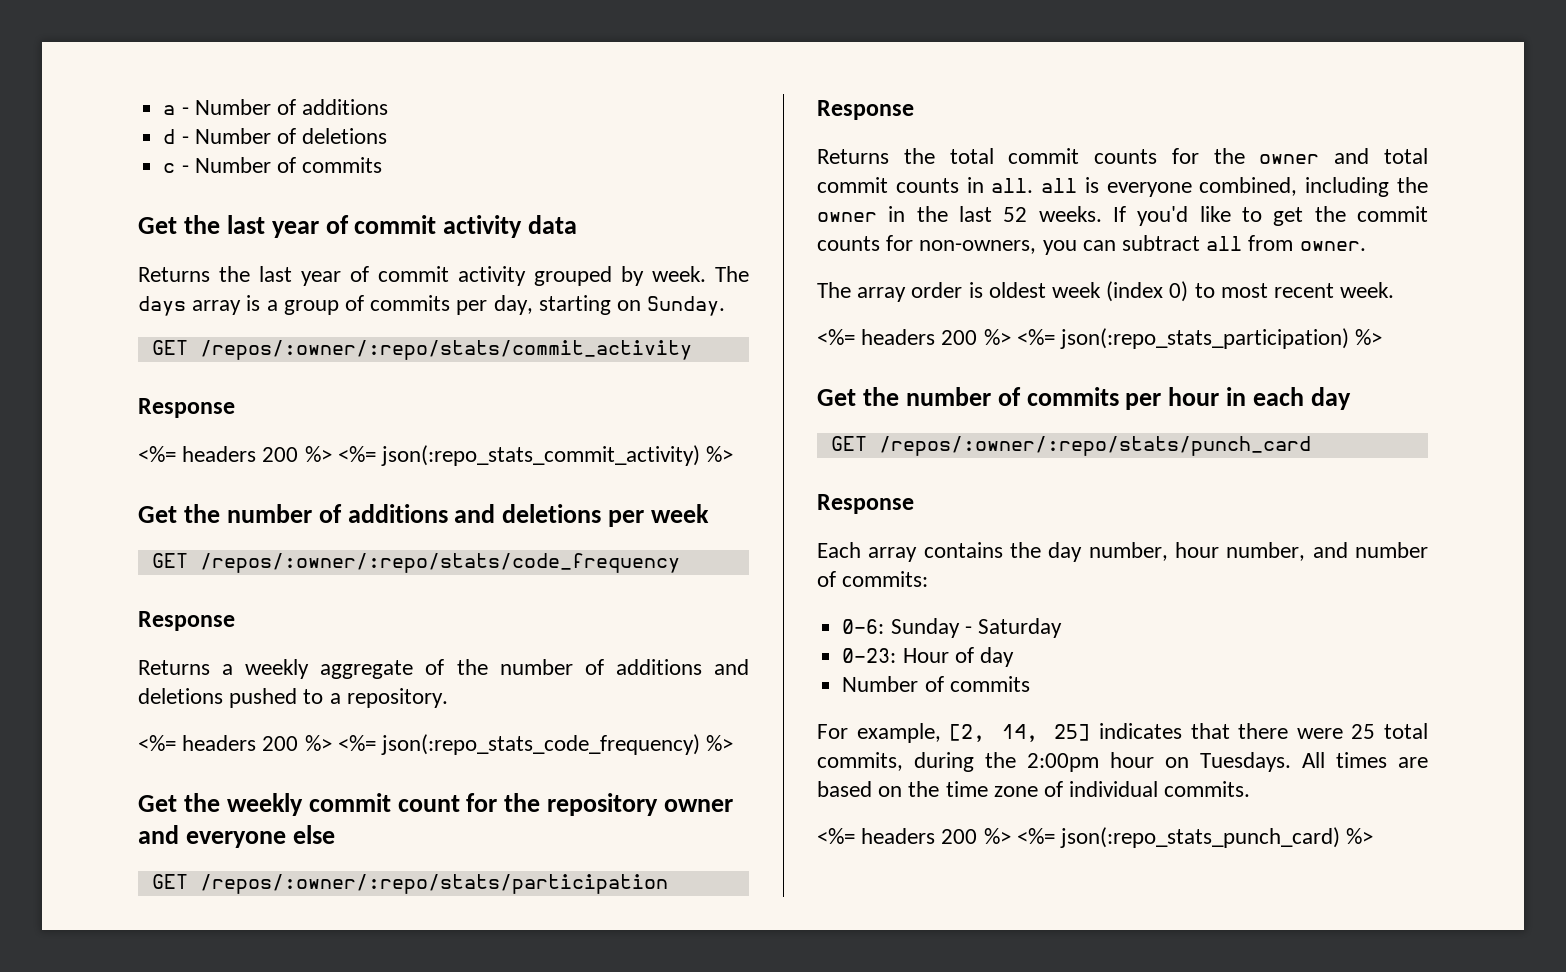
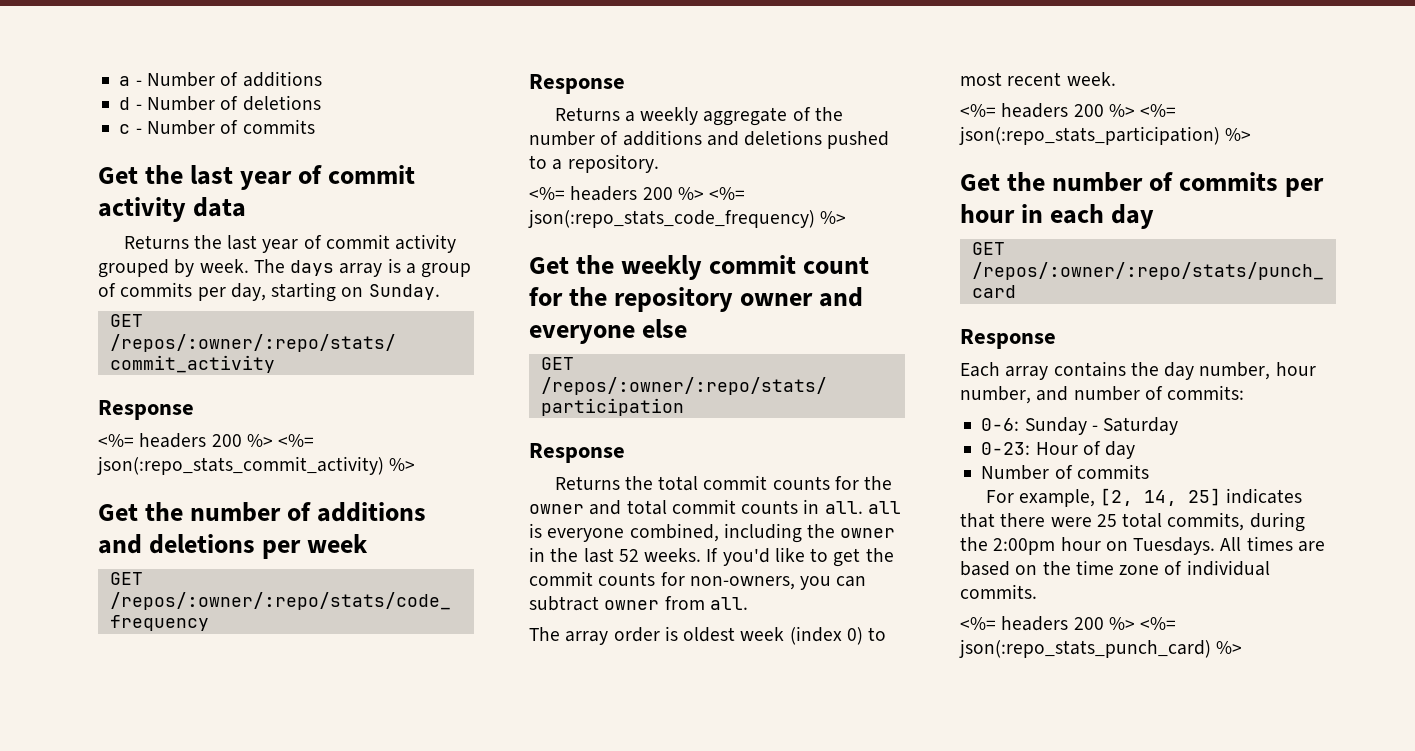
- If you'd like to get the commit counts for non-owners, you can subtract all from owner.
+ If you'd like to get the commit counts for non-owners, you can subtract owner from all.

